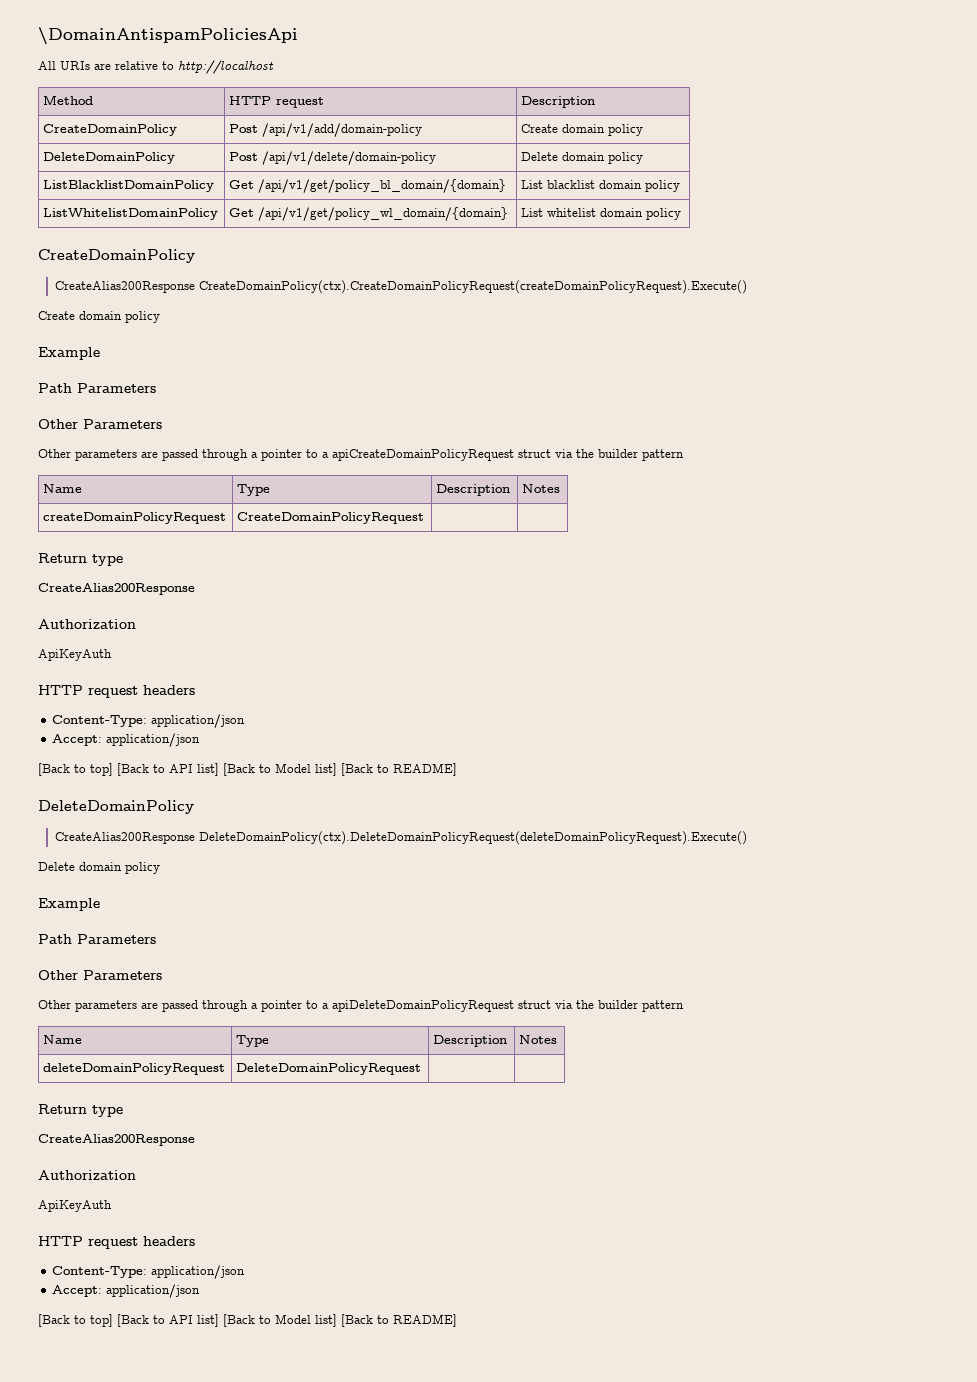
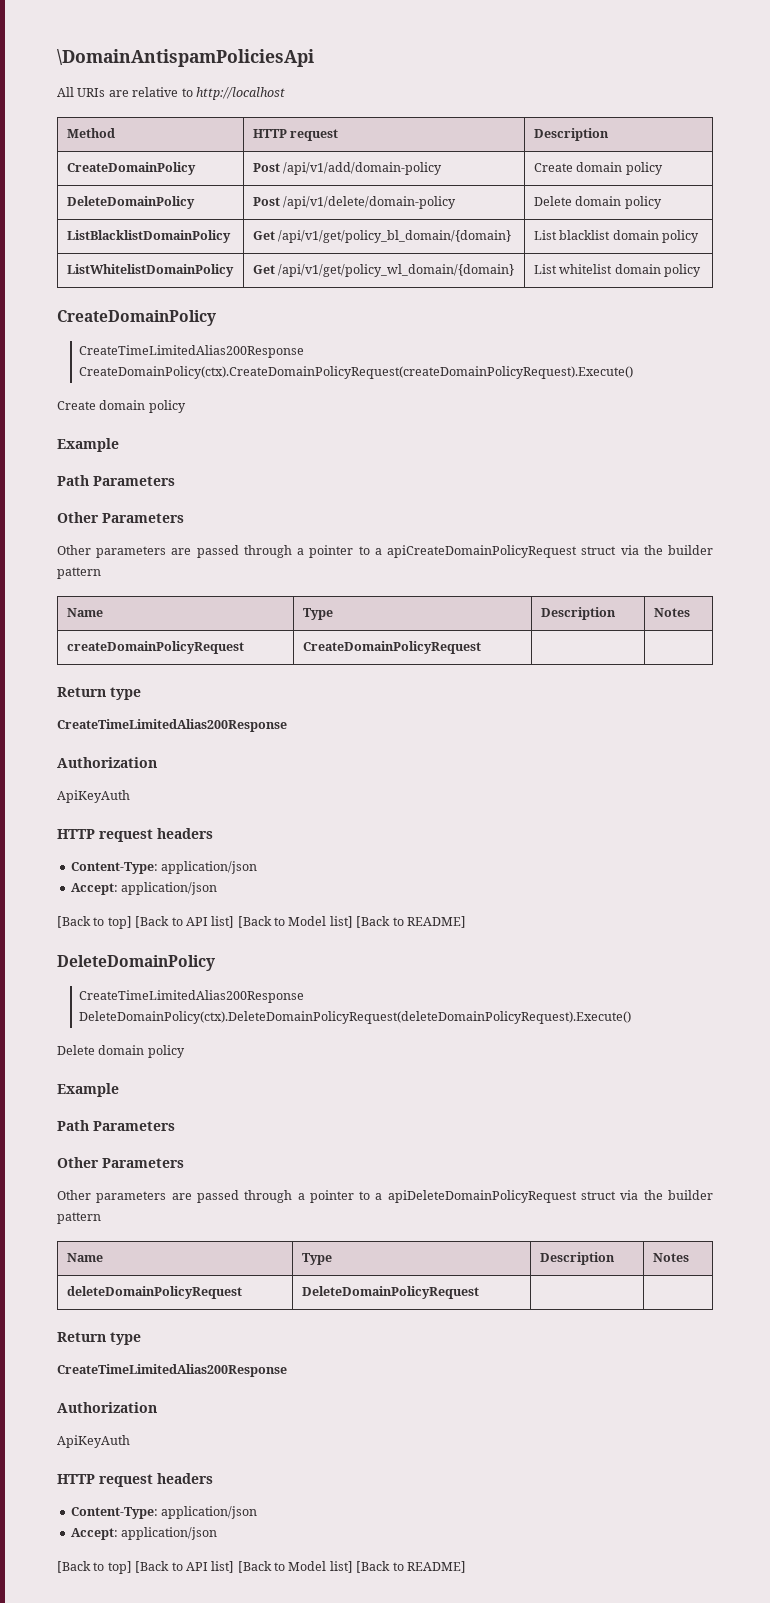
- CreateAlias200Response CreateDomainPolicy(ctx).CreateDomainPolicyRequest(createDomainPolicyRequest).Execute()
+ CreateTimeLimitedAlias200Response CreateDomainPolicy(ctx).CreateDomainPolicyRequest(createDomainPolicyRequest).Execute()
  createDomainPolicyRequest | CreateDomainPolicyRequest | |
  Return type
- CreateAlias200Response
+ CreateTimeLimitedAlias200Response
- CreateAlias200Response DeleteDomainPolicy(ctx).DeleteDomainPolicyRequest(deleteDomainPolicyRequest).Execute()
+ CreateTimeLimitedAlias200Response DeleteDomainPolicy(ctx).DeleteDomainPolicyRequest(deleteDomainPolicyRequest).Execute()
  deleteDomainPolicyRequest | DeleteDomainPolicyRequest | |
  Return type
- CreateAlias200Response
+ CreateTimeLimitedAlias200Response

